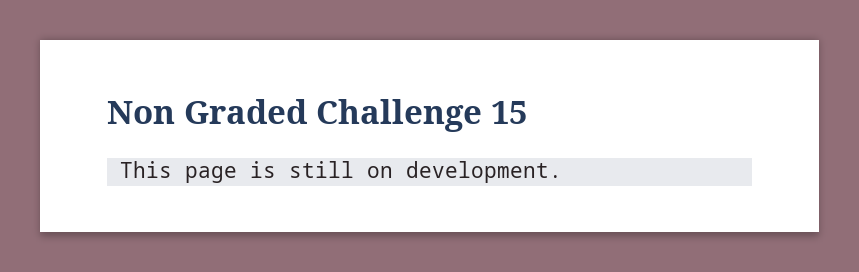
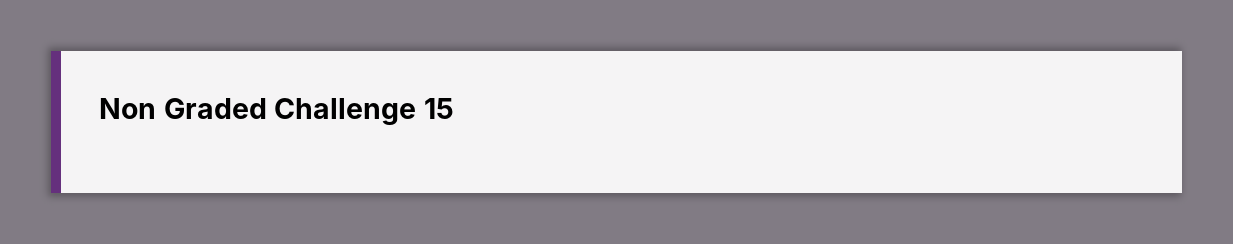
- This page is still on development.

